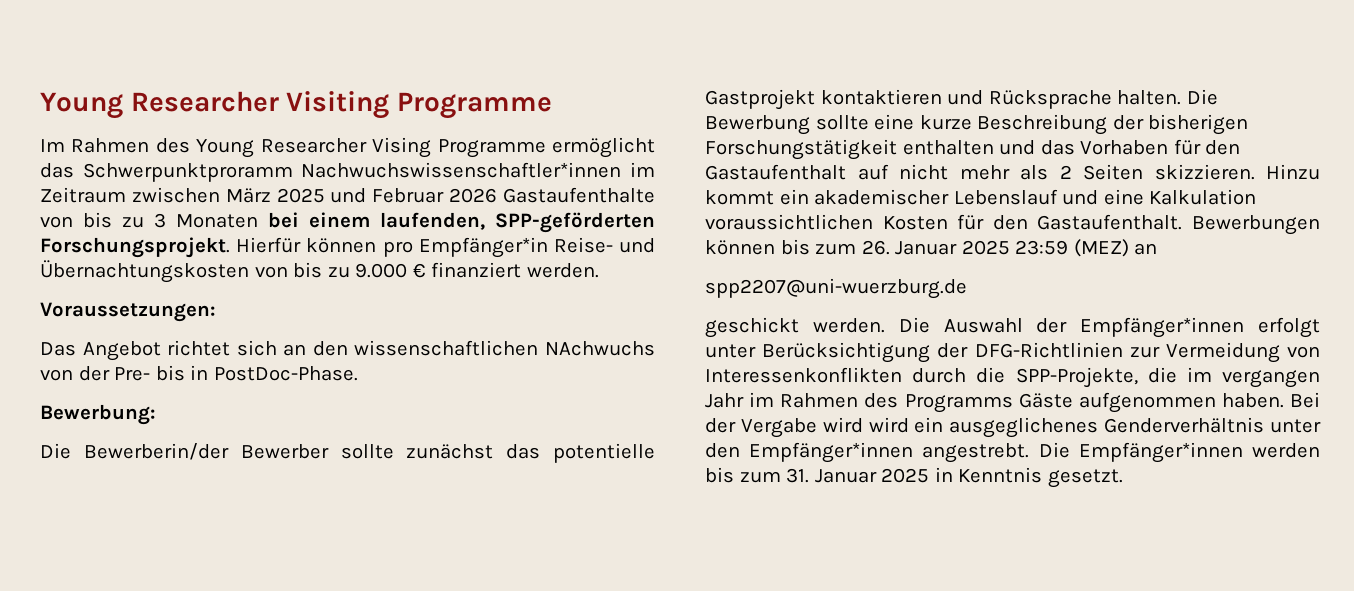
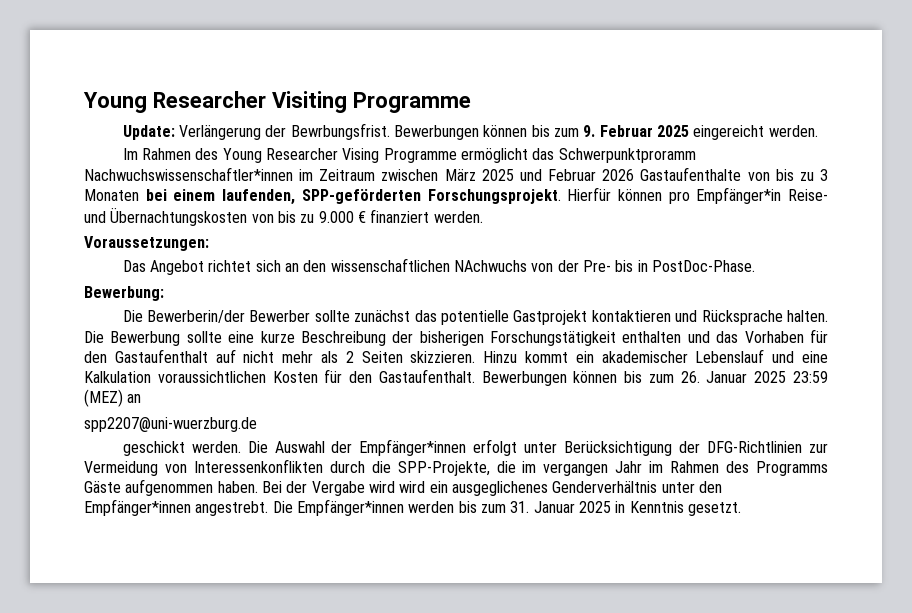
+ Update: Verlängerung der Bewrbungsfrist. Bewerbungen können bis zum 9. Februar 2025 eingereicht werden.

